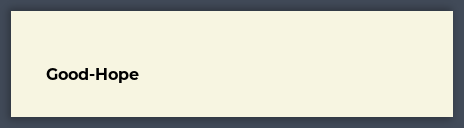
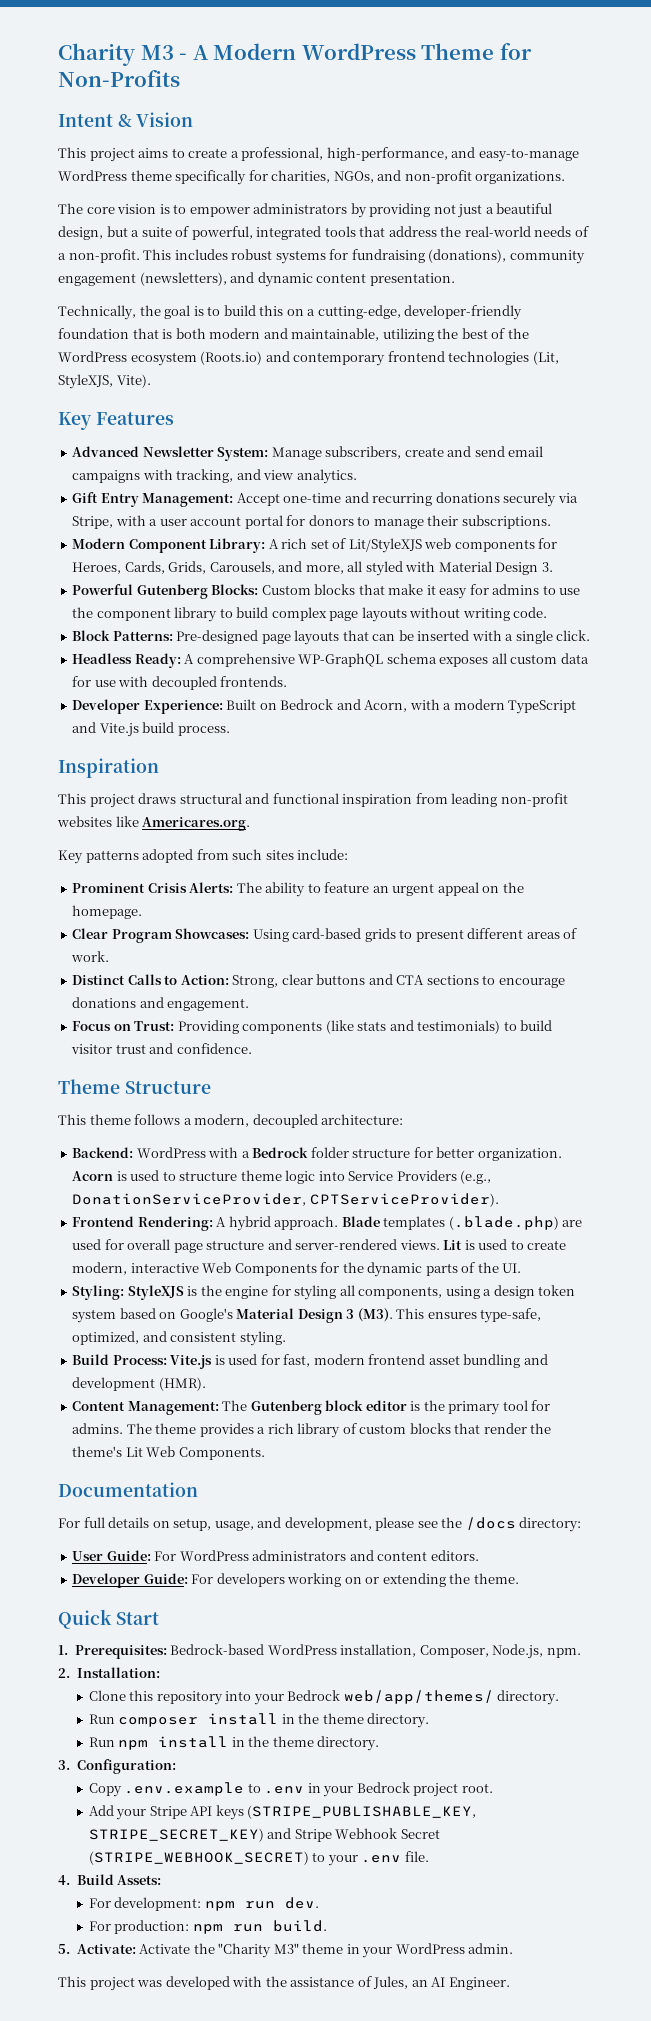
- Good-Hope
+ Charity M3 - A Modern WordPress Theme for Non-Profits
+ Intent & Vision
+ This project aims to create a professional, high-performance, and easy-to-manage WordPress theme specifically for charities, NGOs, and non-profit organizations.
+ The core vision is to empower administrators by providing not just a beautiful design, but a suite of powerful, integrated tools that address the real-world needs of a non-profit. This includes robust systems for fundraising (donations), community engagement (newsletters), and dynamic content presentation.
+ Technically, the goal is to build this on a cutting-edge, developer-friendly foundation that is both modern and maintainable, utilizing the best of the WordPress ecosystem (Roots.io) and contemporary frontend technologies (Lit, StyleXJS, Vite).
+ Key Features
+ Advanced Newsletter System: Manage subscribers, create and send email campaigns with tracking, and view analytics.
+ Gift Entry Management: Accept one-time and recurring donations securely via Stripe, with a user account portal for donors to manage their subscriptions.
+ Modern Component Library: A rich set of Lit/StyleXJS web components for Heroes, Cards, Grids, Carousels, and more, all styled with Material Design 3.
+ Powerful Gutenberg Blocks: Custom blocks that make it easy for admins to use the component library to build complex page layouts without writing code.
+ Block Patterns: Pre-designed page layouts that can be inserted with a single click.
+ Headless Ready: A comprehensive WP-GraphQL schema exposes all custom data for use with decoupled frontends.
+ Developer Experience: Built on Bedrock and Acorn, with a modern TypeScript and Vite.js build process.
+ Inspiration
+ This project draws structural and functional inspiration from leading non-profit websites like Americares.org.
+ Key patterns adopted from such sites include:
+ Prominent Crisis Alerts: The ability to feature an urgent appeal on the homepage.
+ Clear Program Showcases: Using card-based grids to present different areas of work.
+ Distinct Calls to Action: Strong, clear buttons and CTA sections to encourage donations and engagement.
+ Focus on Trust: Providing components (like stats and testimonials) to build visitor trust and confidence.
+ Theme Structure
+ This theme follows a modern, decoupled architecture:
+ Backend: WordPress with a Bedrock folder structure for better organization. Acorn is used to structure theme logic into Service Providers (e.g., DonationServiceProvider, CPTServiceProvider).
+ Frontend Rendering: A hybrid approach. Blade templates (.blade.php) are used for overall page structure and server-rendered views. Lit is used to create modern, interactive Web Components for the dynamic parts of the UI.
+ Styling: StyleXJS is the engine for styling all components, using a design token system based on Google's Material Design 3 (M3). This ensures type-safe, optimized, and consistent styling.
+ Build Process: Vite.js is used for fast, modern frontend asset bundling and development (HMR).
+ Content Management: The Gutenberg block editor is the primary tool for admins. The theme provides a rich library of custom blocks that render the theme's Lit Web Components.
+ Documentation
+ For full details on setup, usage, and development, please see the /docs directory:
+ User Guide: For WordPress administrators and content editors.
+ Developer Guide: For developers working on or extending the theme.
+ Quick Start
+ 1. Prerequisites: Bedrock-based WordPress installation, Composer, Node.js, npm.
+ 2. Installation:
+ Clone this repository into your Bedrock web/app/themes/ directory.
+ Run composer install in the theme directory.
+ Run npm install in the theme directory.
+ 3. Configuration:
+ Copy .env.example to .env in your Bedrock project root.
+ Add your Stripe API keys (STRIPE_PUBLISHABLE_KEY, STRIPE_SECRET_KEY) and Stripe Webhook Secret (STRIPE_WEBHOOK_SECRET) to your .env file.
+ 4. Build Assets:
+ For development: npm run dev.
+ For production: npm run build.
+ 5. Activate: Activate the "Charity M3" theme in your WordPress admin.
+ This project was developed with the assistance of Jules, an AI Engineer.

